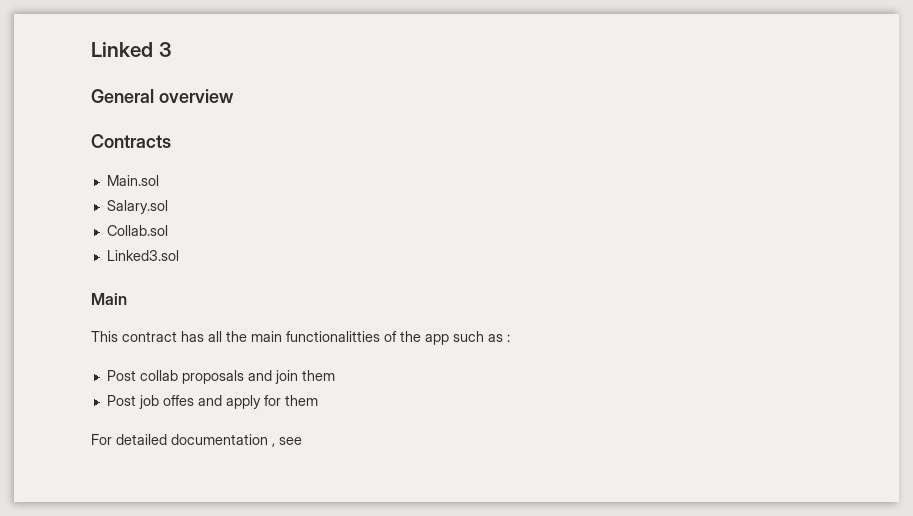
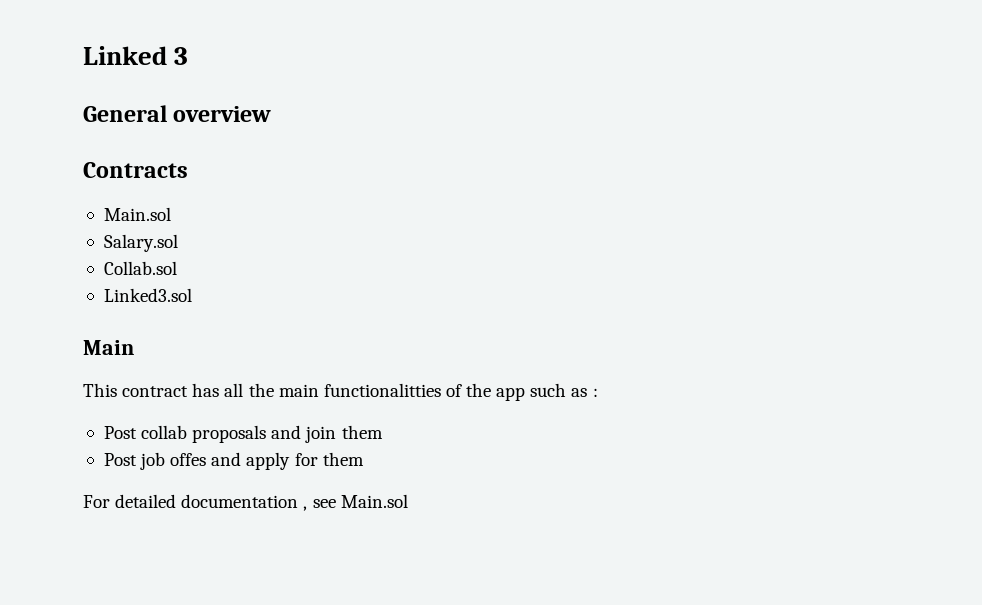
- For detailed documentation , see
+ For detailed documentation , see Main.sol

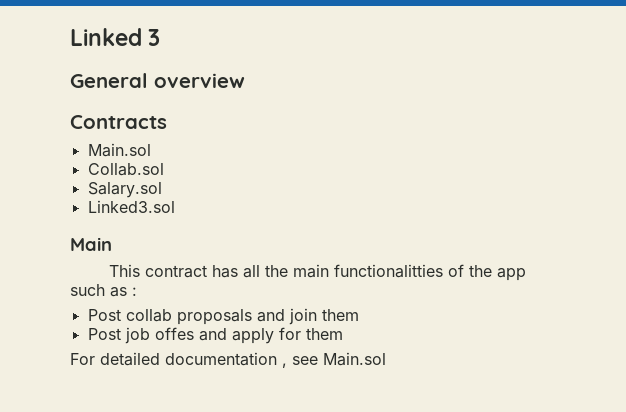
+ Collab.sol
- Collab.sol

